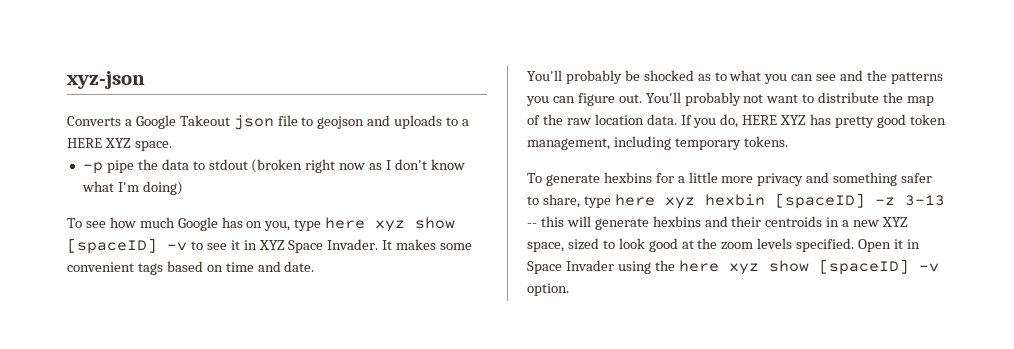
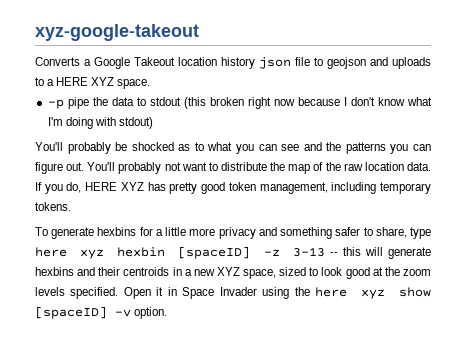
- xyz-json
+ xyz-google-takeout
- Converts a Google Takeout json file to geojson and uploads to a HERE XYZ space.
+ Converts a Google Takeout location history json file to geojson and uploads to a HERE XYZ space.
- -p pipe the data to stdout (broken right now as I don't know what I'm doing)
- To see how much Google has on you, type here xyz show [spaceID] -v to see it in XYZ Space Invader. It makes some convenient tags based on time and date.
+ -p pipe the data to stdout (this broken right now because I don't know what I'm doing with stdout)

